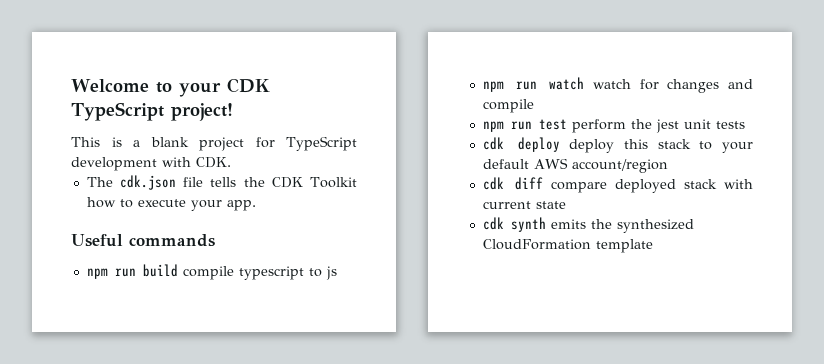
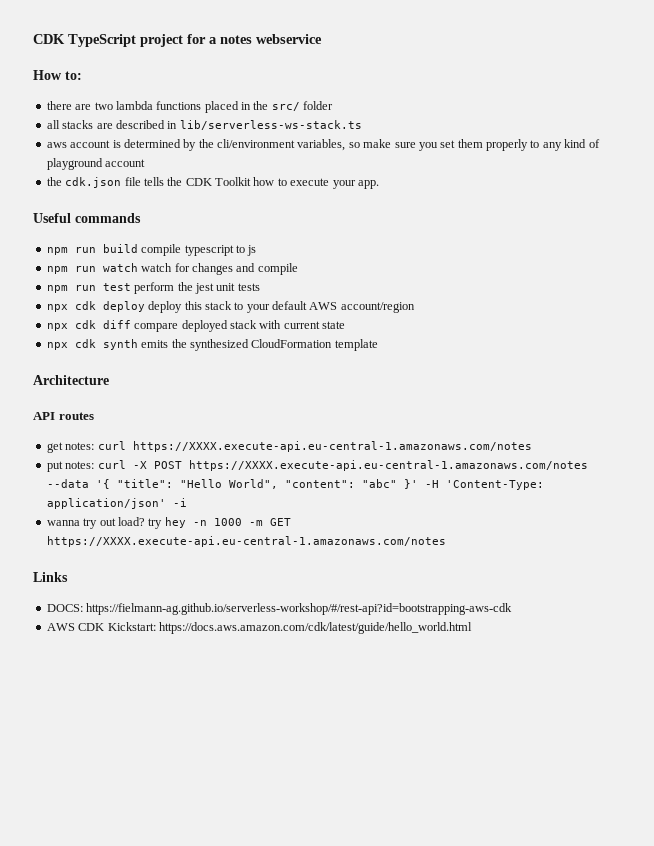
- Welcome to your CDK TypeScript project!
- This is a blank project for TypeScript development with CDK.
- The cdk.json file tells the CDK Toolkit how to execute your app.
+ CDK TypeScript project for a notes webservice
+ How to:
+ there are two lambda functions placed in the src/ folder
+ all stacks are described in lib/serverless-ws-stack.ts
+ aws account is determined by the cli/environment variables, so make sure you set them properly to any kind of playground account
+ the cdk.json file tells the CDK Toolkit how to execute your app.
- cdk deploy deploy this stack to your default AWS account/region
+ npx cdk deploy deploy this stack to your default AWS account/region
- cdk diff compare deployed stack with current state
+ npx cdk diff compare deployed stack with current state
- cdk synth emits the synthesized CloudFormation template
+ npx cdk synth emits the synthesized CloudFormation template
+ Architecture
+ API routes
+ get notes: curl https://XXXX.execute-api.eu-central-1.amazonaws.com/notes
+ put notes: curl -X POST https://XXXX.execute-api.eu-central-1.amazonaws.com/notes --data '{ "title": "Hello World", "content": "abc" }' -H 'Content-Type: application/json' -i
+ wanna try out load? try hey -n 1000 -m GET https://XXXX.execute-api.eu-central-1.amazonaws.com/notes
+ Links
+ DOCS: https://fielmann-ag.github.io/serverless-workshop/#/rest-api?id=bootstrapping-aws-cdk
+ AWS CDK Kickstart: https://docs.aws.amazon.com/cdk/latest/guide/hello_world.html

